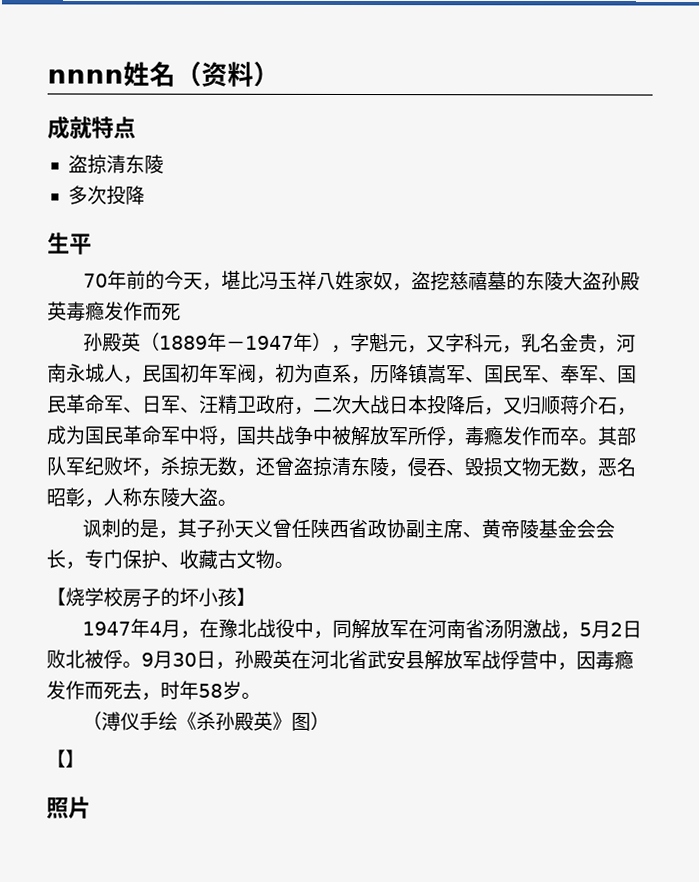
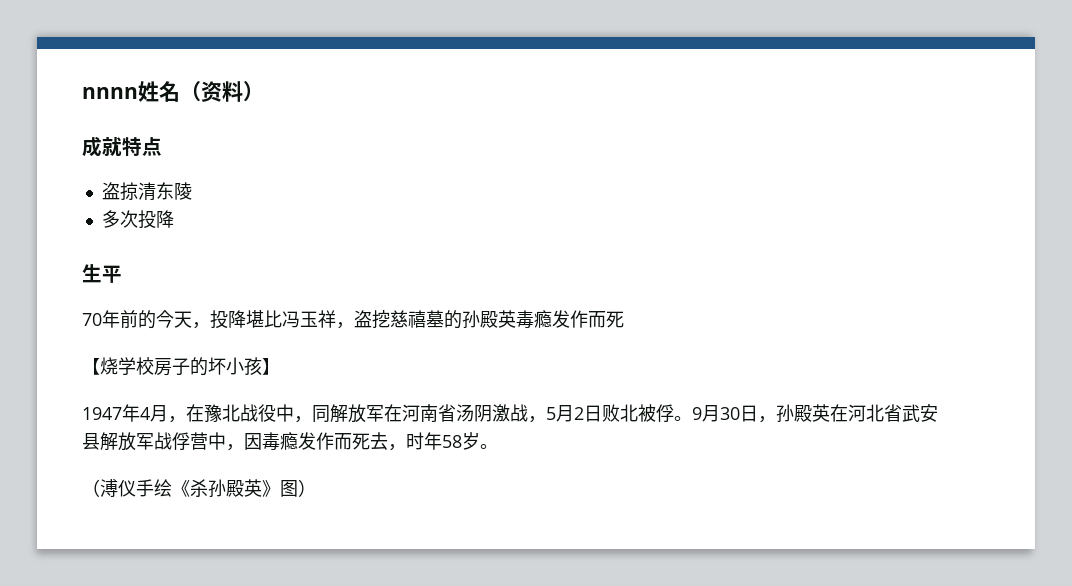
- 70年前的今天，堪比冯玉祥八姓家奴，盗挖慈禧墓的东陵大盗孙殿英毒瘾发作而死
+ 70年前的今天，投降堪比冯玉祥，盗挖慈禧墓的孙殿英毒瘾发作而死
- 孙殿英（1889年－1947年），字魁元，又字科元，乳名金贵，河南永城人，民国初年军阀，初为直系，历降镇嵩军、国民军、奉军、国民革命军、日军、汪精卫政府，二次大战日本投降后，又归顺蒋介石，成为国民革命军中将，国共战争中被解放军所俘，毒瘾发作而卒。其部队军纪败坏，杀掠无数，还曾盗掠清东陵，侵吞、毁损文物无数，恶名昭彰，人称东陵大盗。
- 讽刺的是，其子孙天义曾任陕西省政协副主席、黄帝陵基金会会长，专门保护、收藏古文物。
- 【】
- 照片

